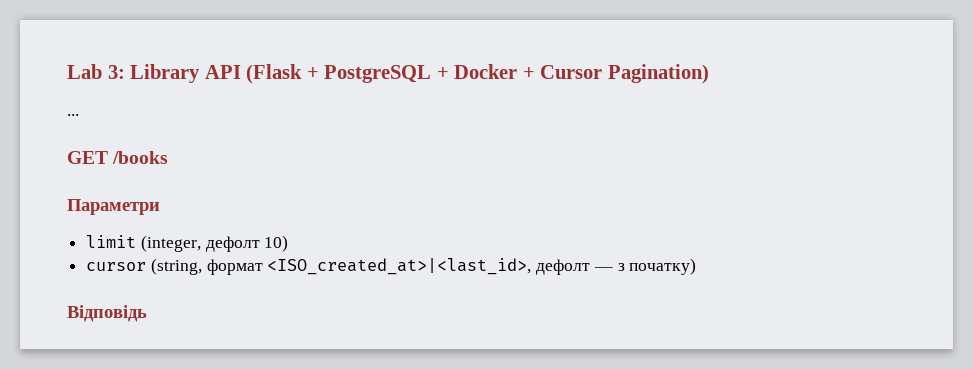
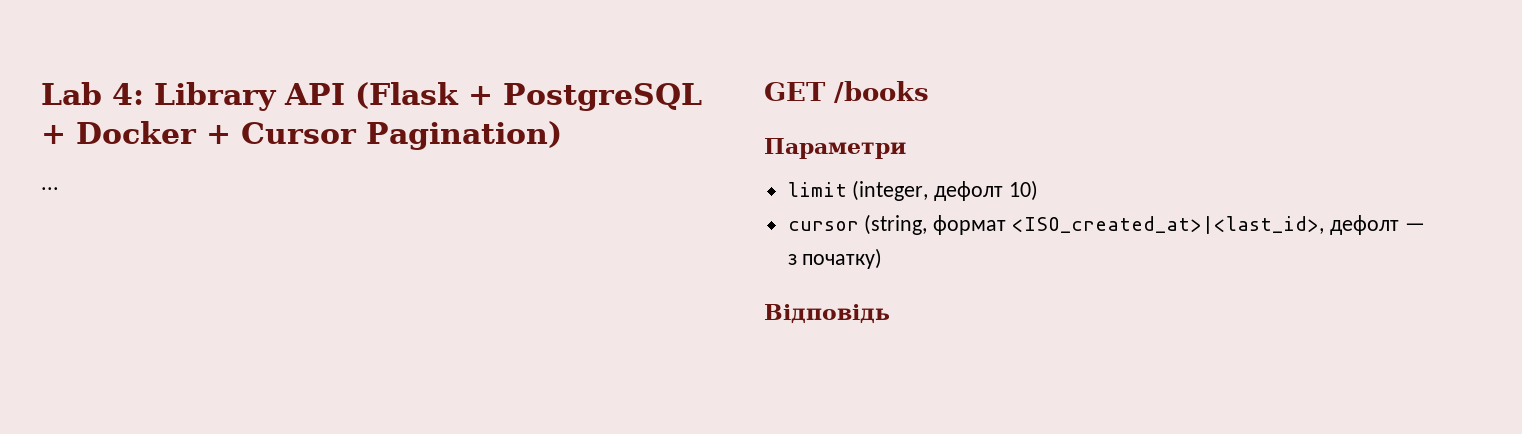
- Lab 3: Library API (Flask + PostgreSQL + Docker + Cursor Pagination)
+ Lab 4: Library API (Flask + PostgreSQL + Docker + Cursor Pagination)

